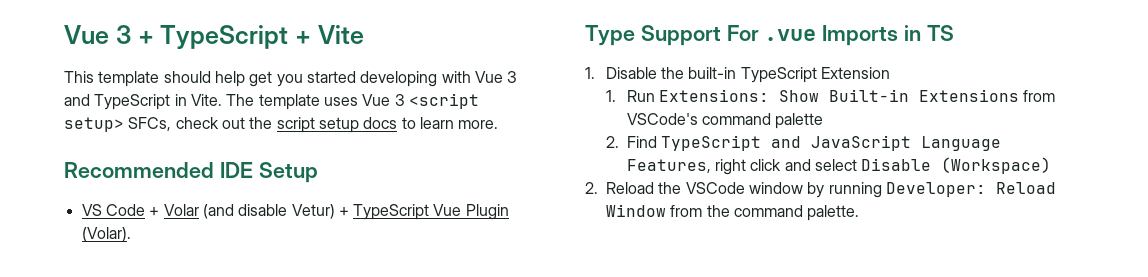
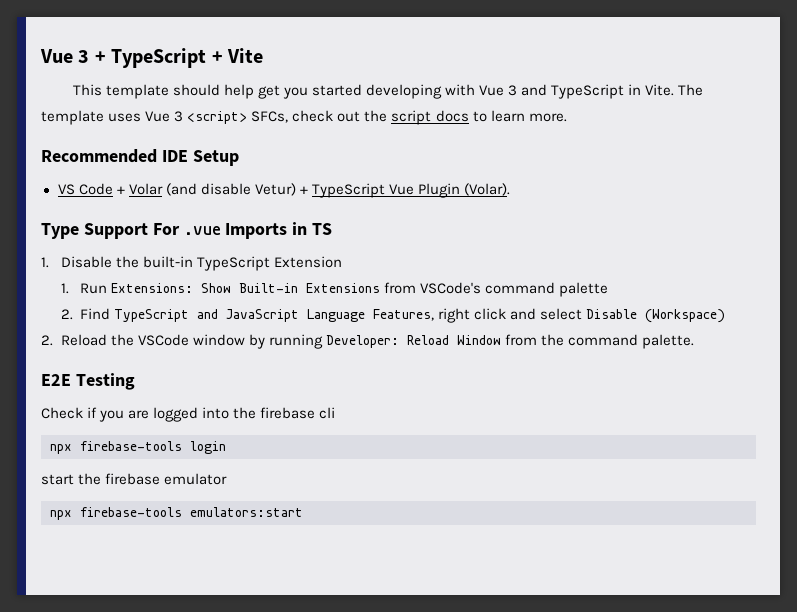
- The template uses Vue 3 <script setup> SFCs, check out the script setup docs to learn more.
+ The template uses Vue 3 <script> SFCs, check out the script docs to learn more.
+ E2E Testing
+ Check if you are logged into the firebase cli
+ npx firebase-tools login
+ start the firebase emulator
+ npx firebase-tools emulators:start

